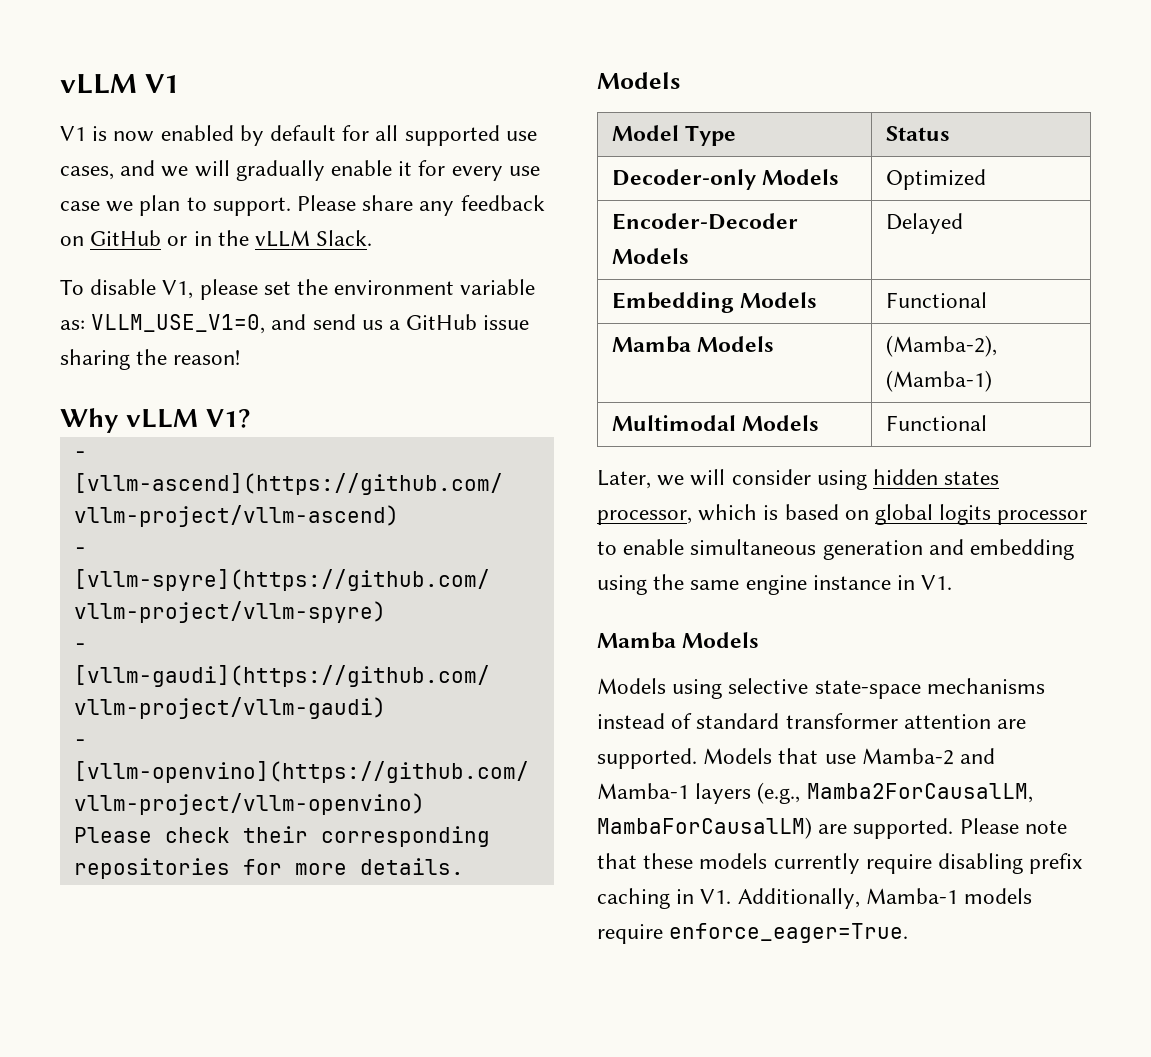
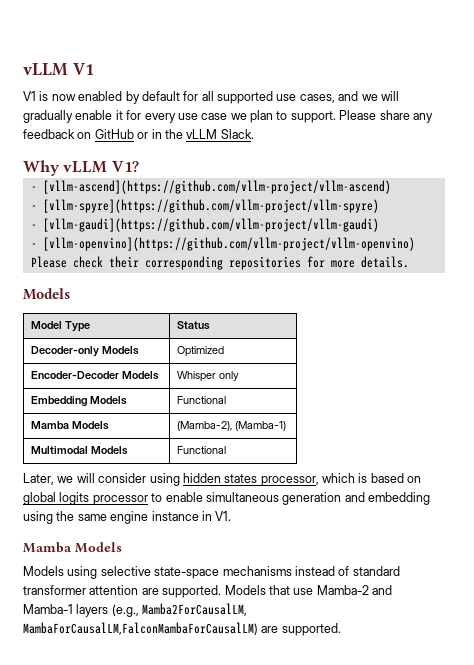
- To disable V1, please set the environment variable as: VLLM_USE_V1=0, and send us a GitHub issue sharing the reason!
- Encoder-Decoder Models | Delayed
+ Encoder-Decoder Models | Whisper only
- Models that use Mamba-2 and Mamba-1 layers (e.g., Mamba2ForCausalLM, MambaForCausalLM) are supported. Please note that these models currently require disabling prefix caching in V1. Additionally, Mamba-1 models require enforce_eager=True.
+ Models that use Mamba-2 and Mamba-1 layers (e.g., Mamba2ForCausalLM, MambaForCausalLM,FalconMambaForCausalLM) are supported.

